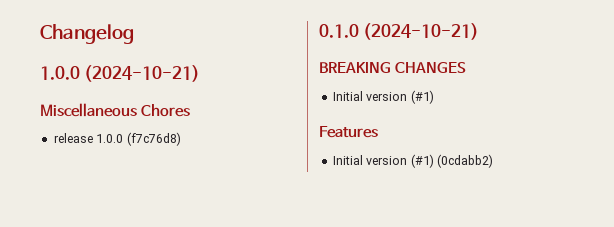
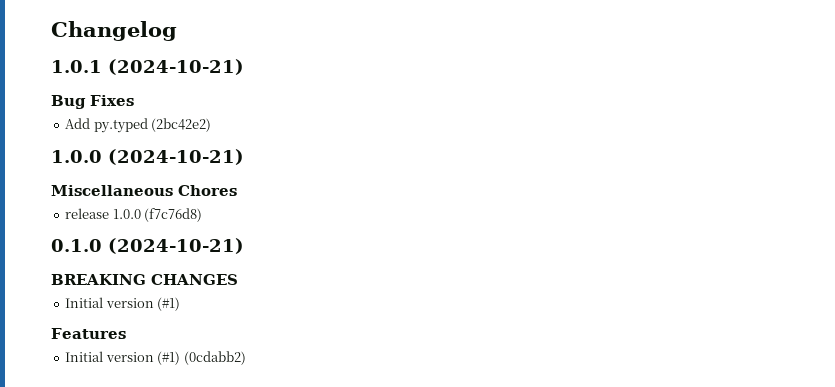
+ 1.0.1 (2024-10-21)
+ Bug Fixes
+ Add py.typed (2bc42e2)

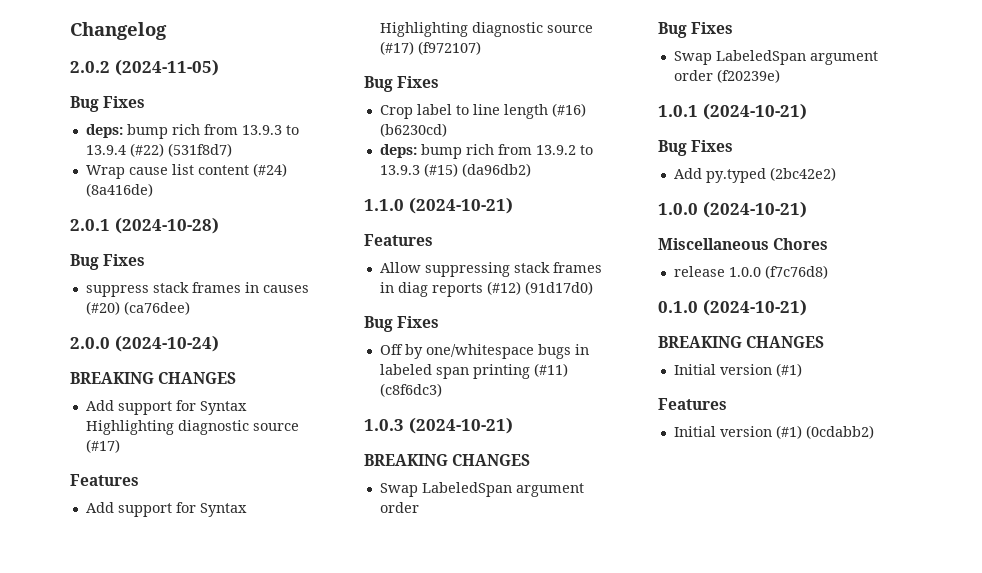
+ 2.0.2 (2024-11-05)
+ Bug Fixes
+ deps: bump rich from 13.9.3 to 13.9.4 (#22) (531f8d7)
+ Wrap cause list content (#24) (8a416de)
+ 2.0.1 (2024-10-28)
+ Bug Fixes
+ suppress stack frames in causes (#20) (ca76dee)
+ 2.0.0 (2024-10-24)
+ BREAKING CHANGES
+ Add support for Syntax Highlighting diagnostic source (#17)
+ Features
+ Add support for Syntax Highlighting diagnostic source (#17) (f972107)
+ Bug Fixes
+ Crop label to line length (#16) (b6230cd)
+ deps: bump rich from 13.9.2 to 13.9.3 (#15) (da96db2)
+ 1.1.0 (2024-10-21)
+ Features
+ Allow suppressing stack frames in diag reports (#12) (91d17d0)
+ Bug Fixes
+ Off by one/whitespace bugs in labeled span printing (#11) (c8f6dc3)
+ 1.0.3 (2024-10-21)
+ BREAKING CHANGES
+ Swap LabeledSpan argument order
+ Bug Fixes
+ Swap LabeledSpan argument order (f20239e)

